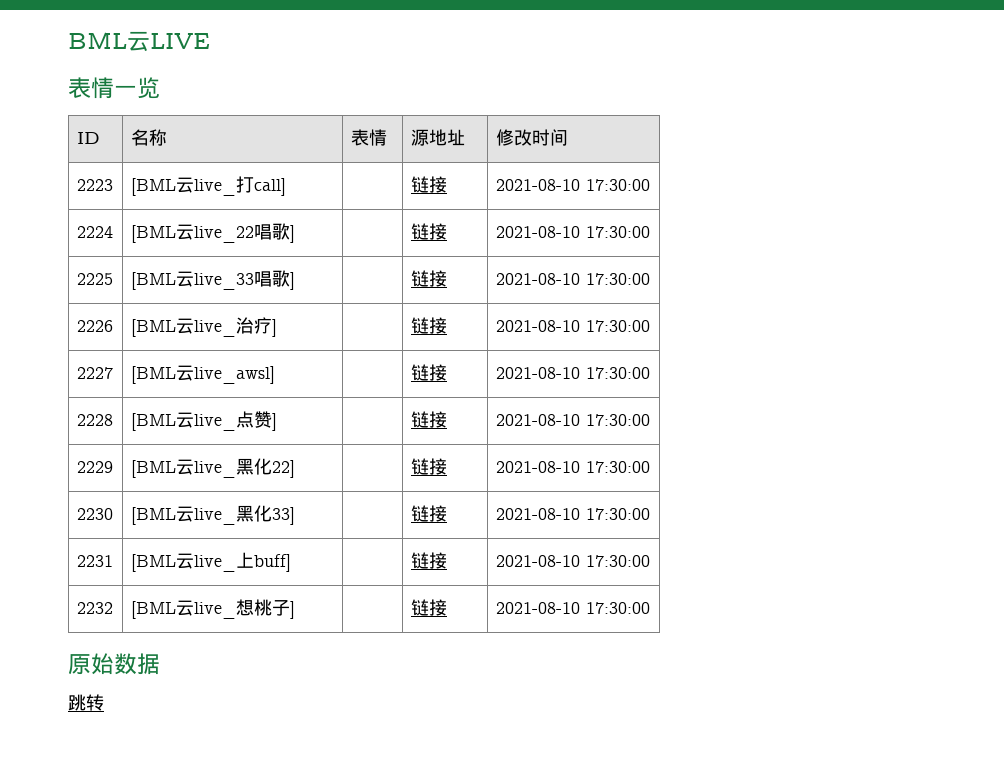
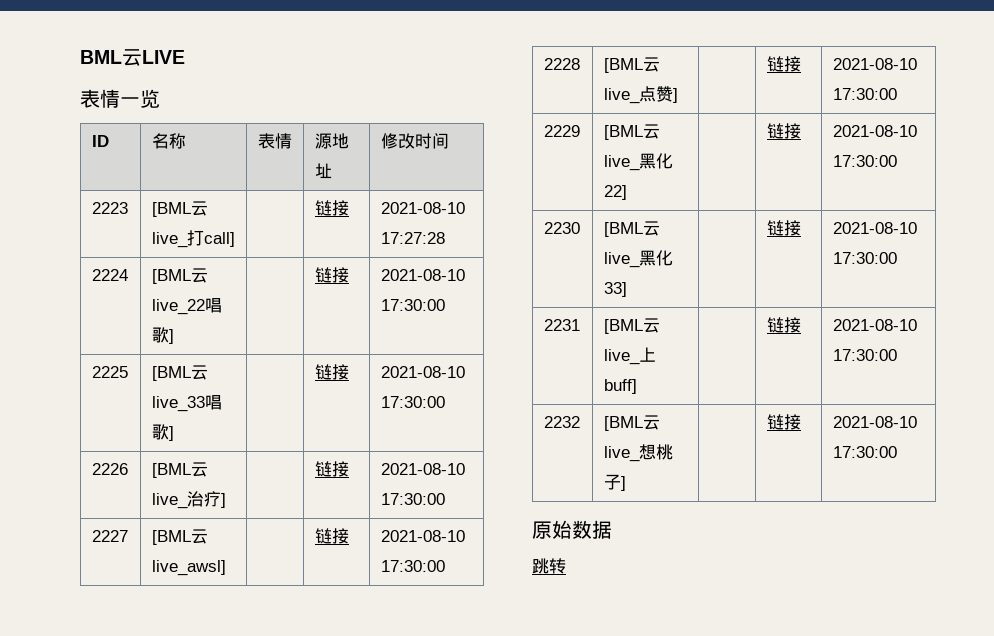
- 2223 | [BML云live_打call] | | 链接 | 2021-08-10 17:30:00
+ 2223 | [BML云live_打call] | | 链接 | 2021-08-10 17:27:28

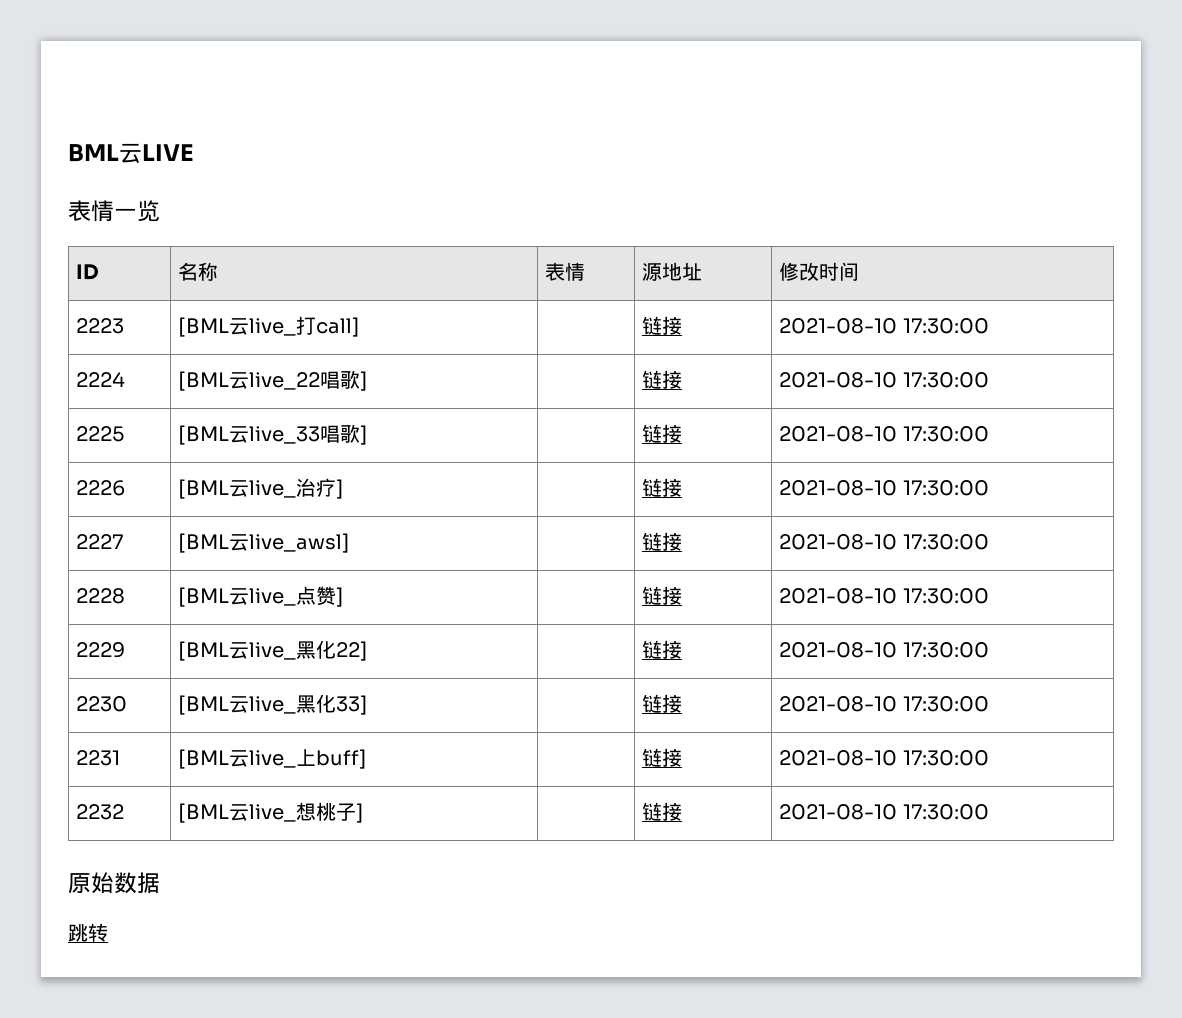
- 2223 | [BML云live_打call] | | 链接 | 2021-08-10 17:27:28
+ 2223 | [BML云live_打call] | | 链接 | 2021-08-10 17:30:00

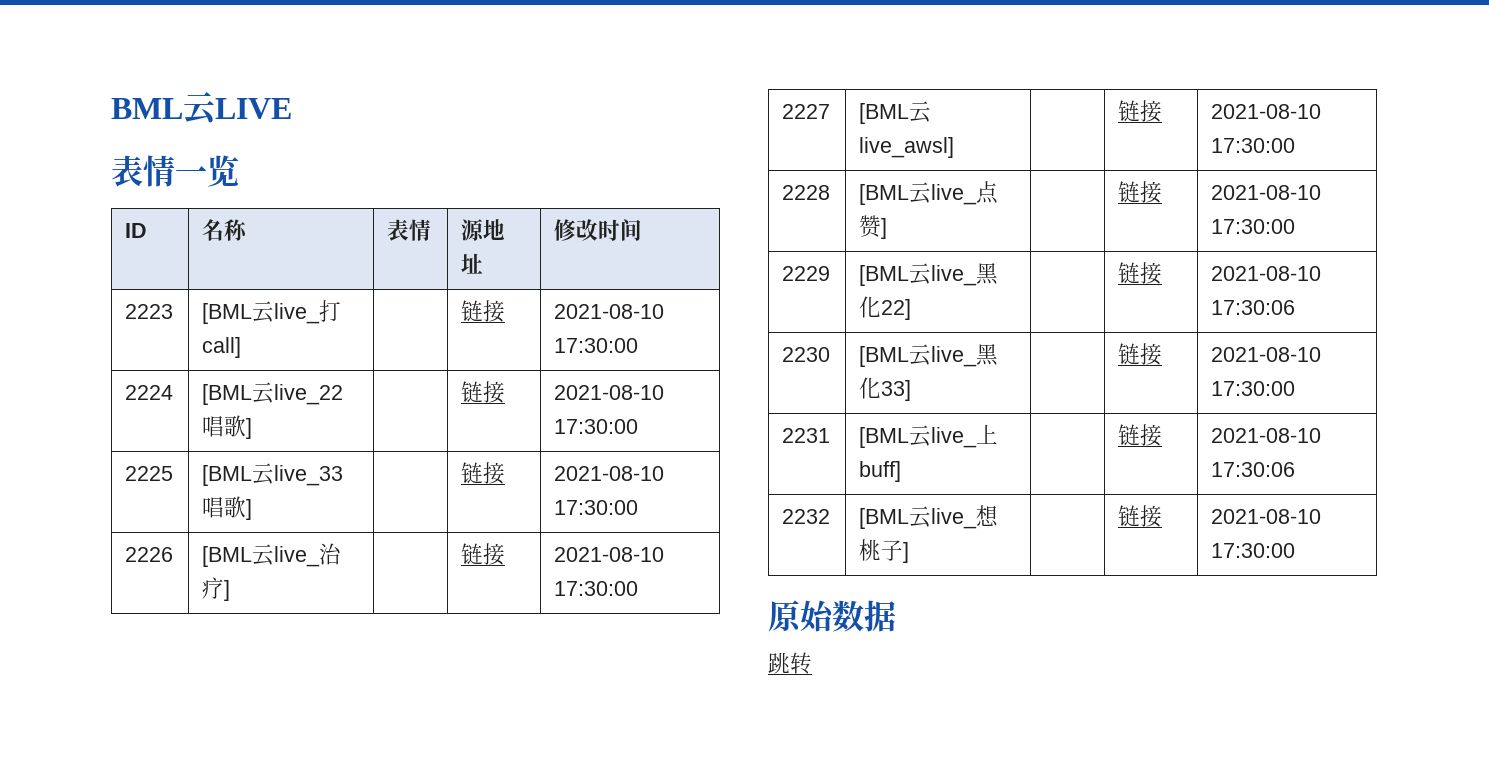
- 2229 | [BML云live_黑化22] | | 链接 | 2021-08-10 17:30:00
+ 2229 | [BML云live_黑化22] | | 链接 | 2021-08-10 17:30:06
- 2231 | [BML云live_上buff] | | 链接 | 2021-08-10 17:30:00
+ 2231 | [BML云live_上buff] | | 链接 | 2021-08-10 17:30:06

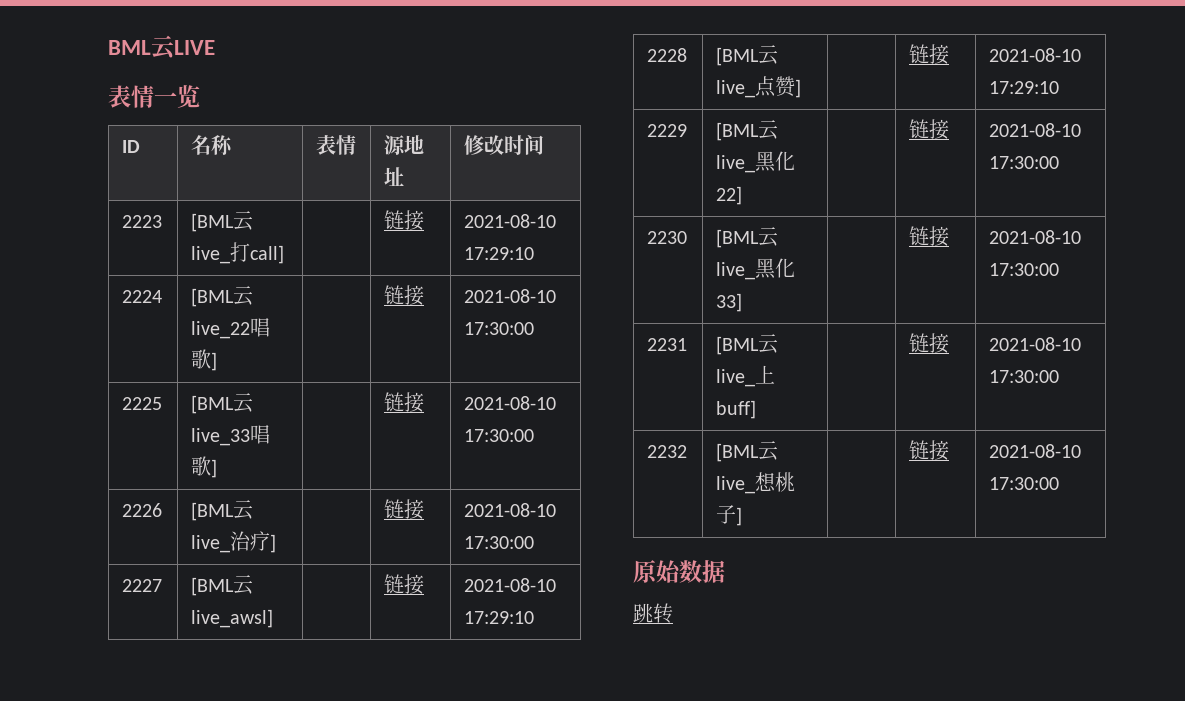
- 2223 | [BML云live_打call] | | 链接 | 2021-08-10 17:30:00
+ 2223 | [BML云live_打call] | | 链接 | 2021-08-10 17:29:10
- 2227 | [BML云live_awsl] | | 链接 | 2021-08-10 17:30:00
+ 2227 | [BML云live_awsl] | | 链接 | 2021-08-10 17:29:10
- 2228 | [BML云live_点赞] | | 链接 | 2021-08-10 17:30:00
+ 2228 | [BML云live_点赞] | | 链接 | 2021-08-10 17:29:10
- 2229 | [BML云live_黑化22] | | 链接 | 2021-08-10 17:30:06
+ 2229 | [BML云live_黑化22] | | 链接 | 2021-08-10 17:30:00
- 2231 | [BML云live_上buff] | | 链接 | 2021-08-10 17:30:06
+ 2231 | [BML云live_上buff] | | 链接 | 2021-08-10 17:30:00

